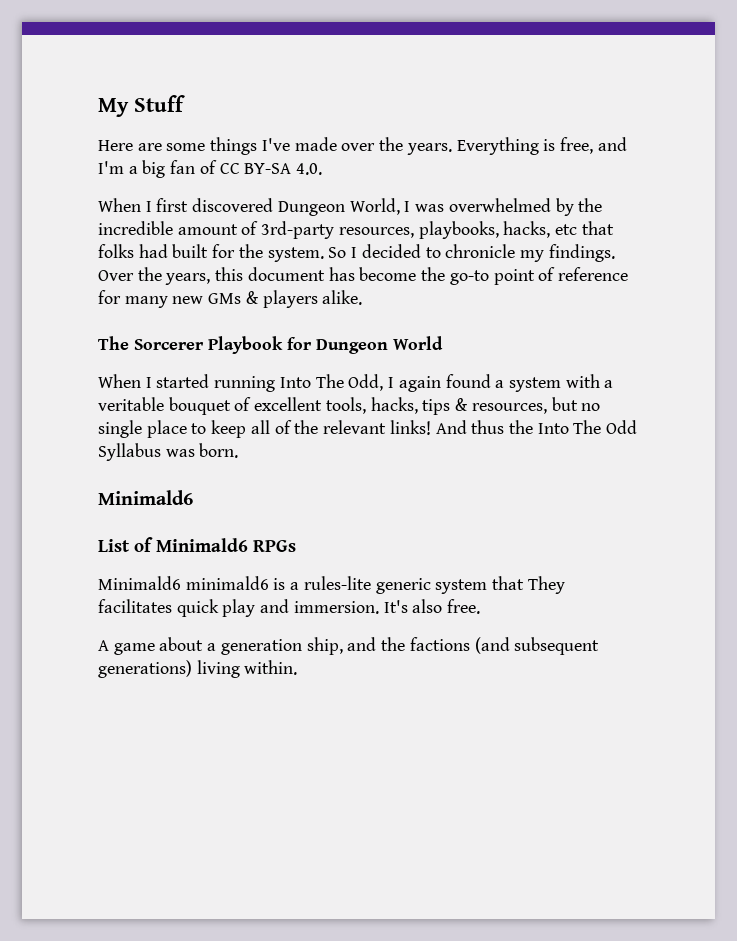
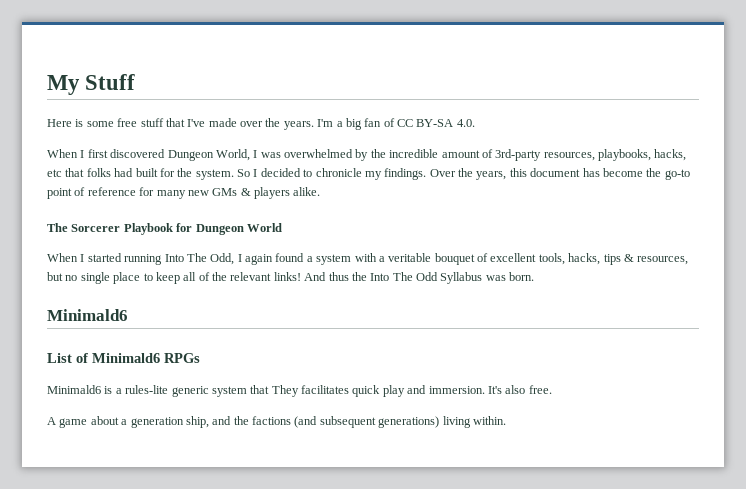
- Here are some things I've made over the years.
+ Here is some free stuff that I've made over the years.
- Everything is free, and I'm a big fan of CC BY-SA 4.0.
+ I'm a big fan of CC BY-SA 4.0.
- Minimald6 minimald6 is a rules-lite generic system that They facilitates quick play and immersion.
+ Minimald6 is a rules-lite generic system that They facilitates quick play and immersion.

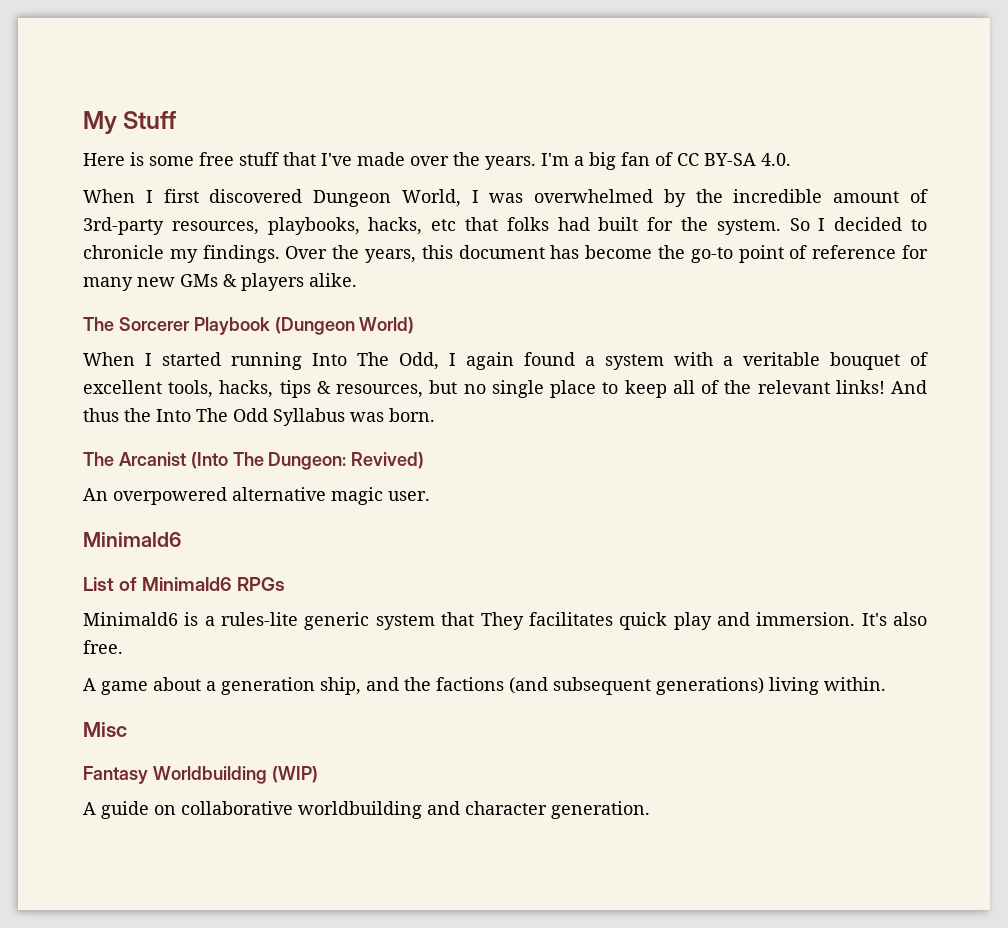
- The Sorcerer Playbook for Dungeon World
+ The Sorcerer Playbook (Dungeon World)
+ The Arcanist (Into The Dungeon: Revived)
+ An overpowered alternative magic user.
+ Misc
+ Fantasy Worldbuilding (WIP)
+ A guide on collaborative worldbuilding and character generation.

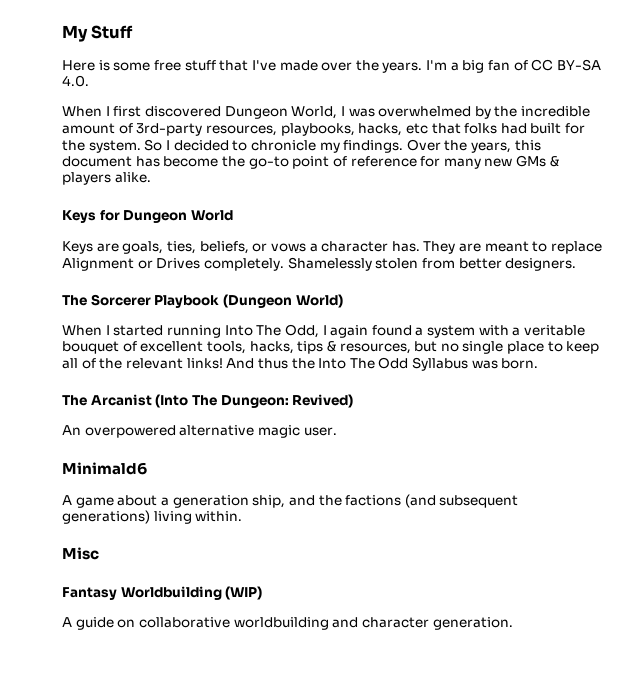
+ Keys for Dungeon World
+ Keys are goals, ties, beliefs, or vows a character has. They are meant to replace Alignment or Drives completely. Shamelessly stolen from better designers.
- List of Minimald6 RPGs
- Minimald6 is a rules-lite generic system that They facilitates quick play and immersion. It's also free.

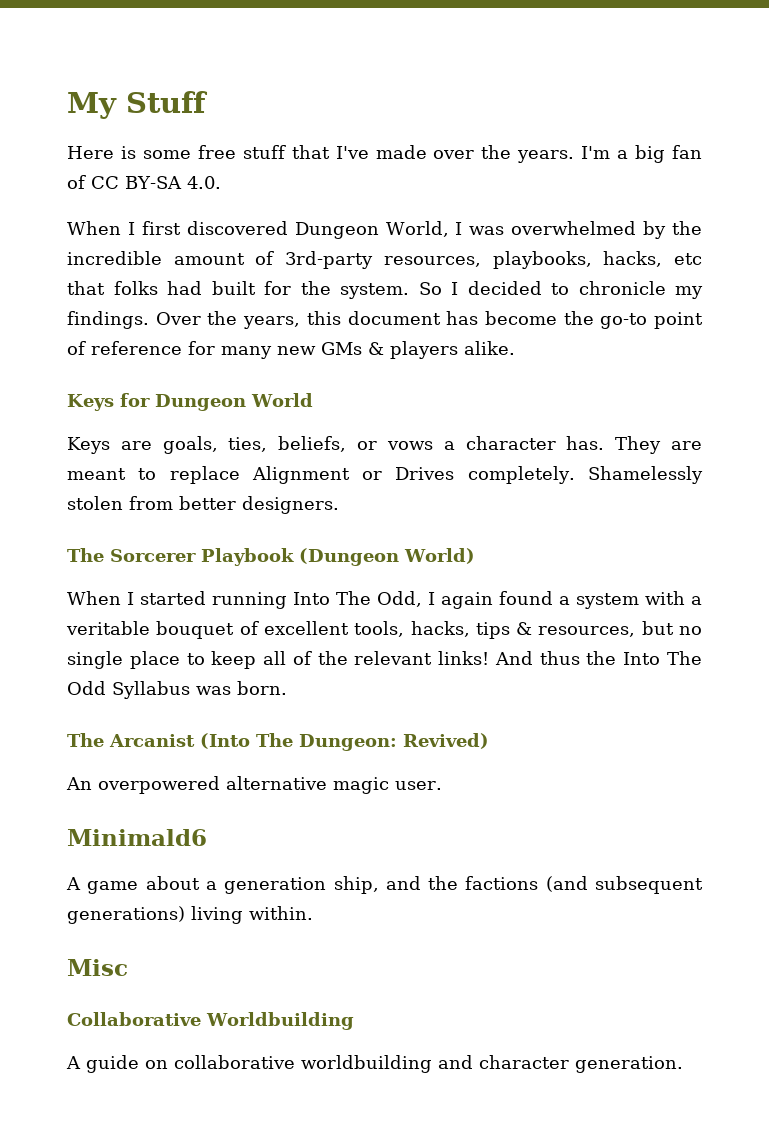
- Fantasy Worldbuilding (WIP)
+ Collaborative Worldbuilding

